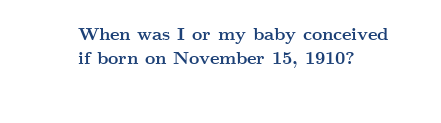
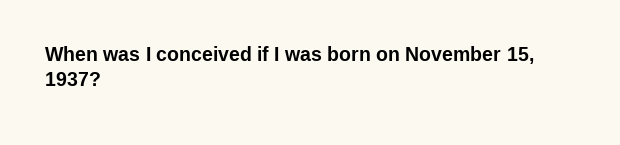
- When was I or my baby conceived if born on November 15, 1910?
+ When was I conceived if I was born on November 15, 1937?

